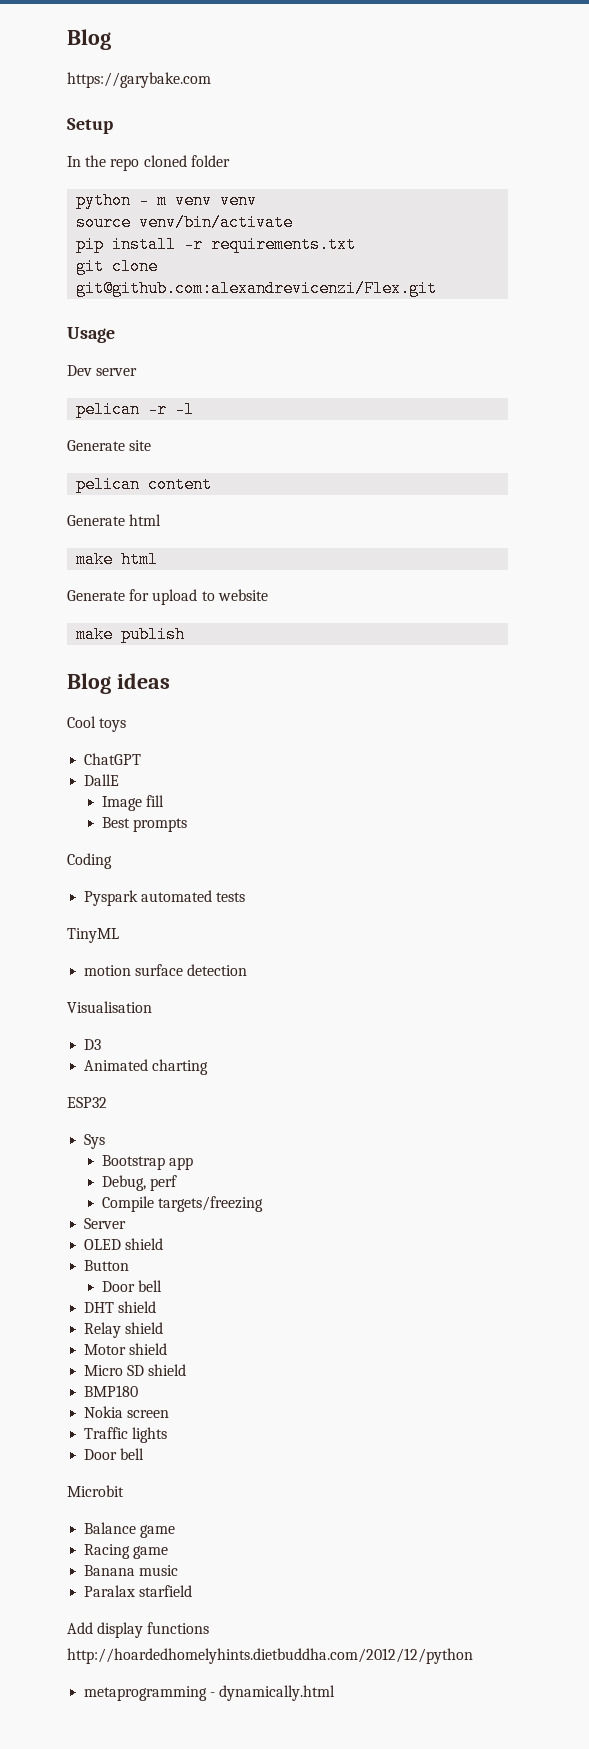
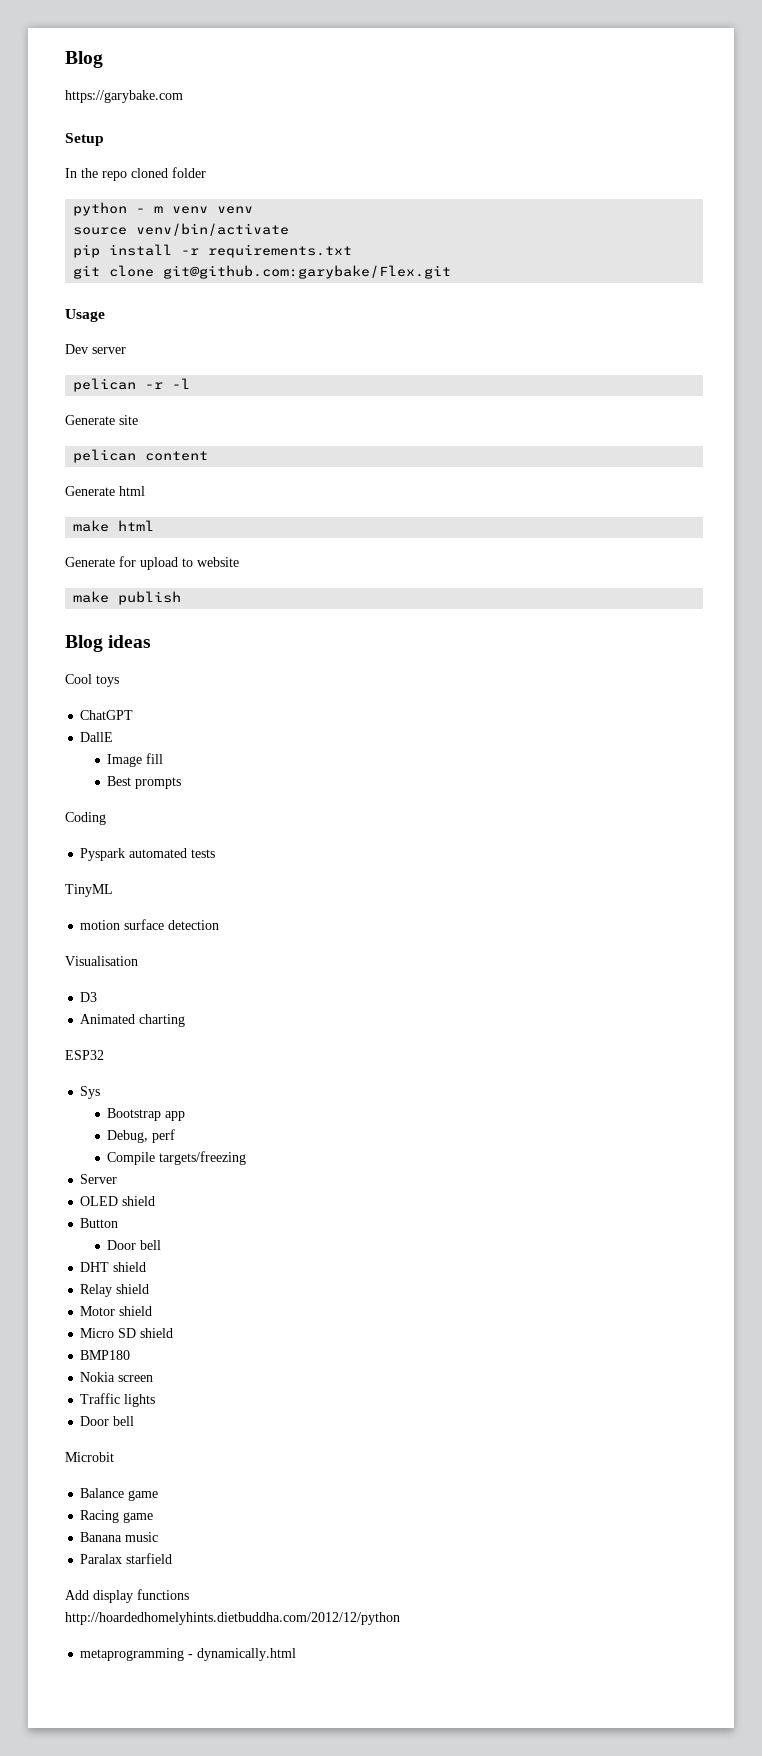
- git clone git@github.com:alexandrevicenzi/Flex.git
+ git clone git@github.com:garybake/Flex.git

